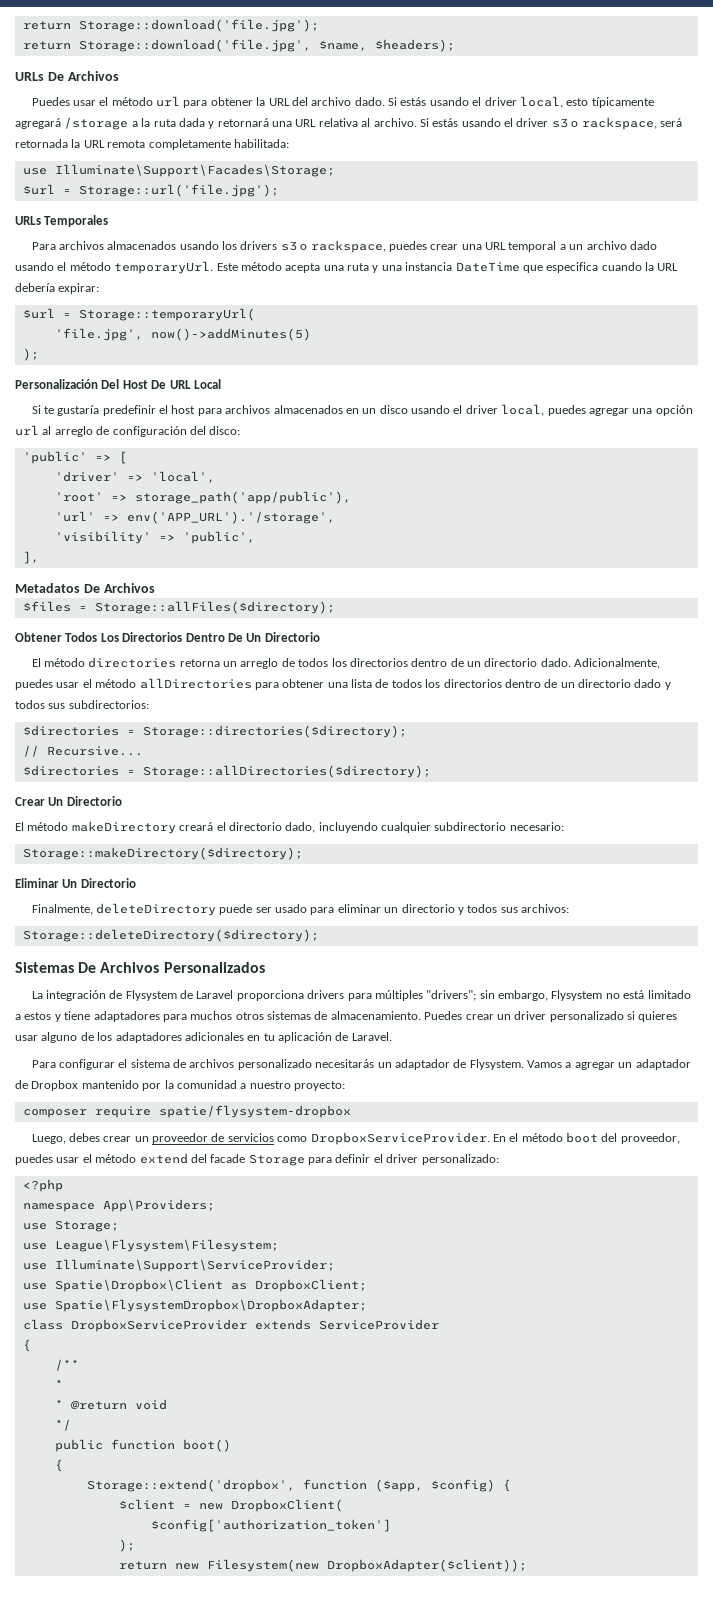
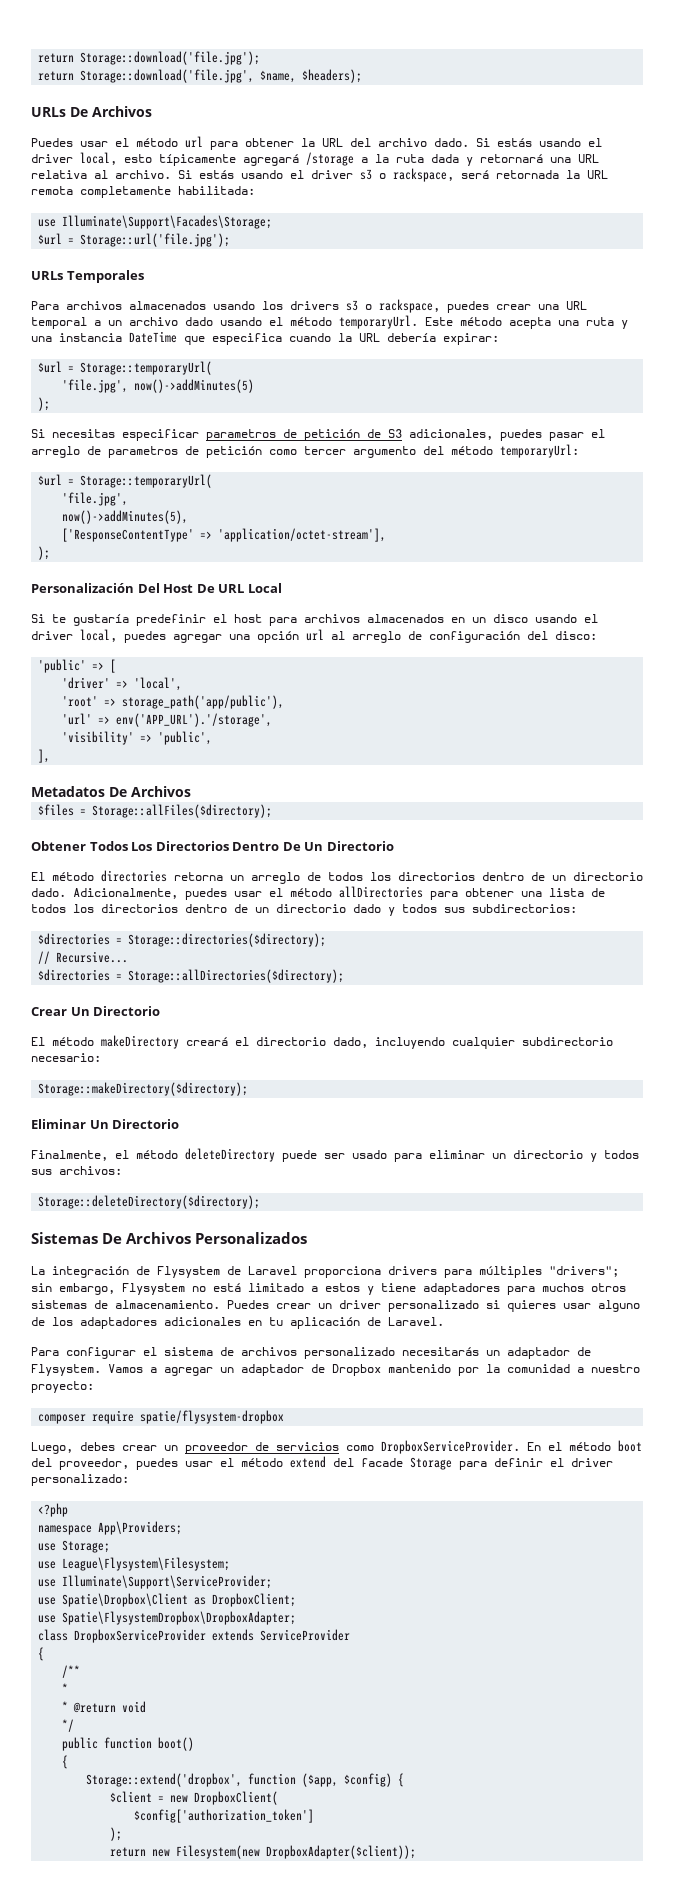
+ Si necesitas especificar parametros de petición de S3 adicionales, puedes pasar el arreglo de parametros de petición como tercer argumento del método temporaryUrl:
+ $url = Storage::temporaryUrl(
+ 'file.jpg',
+ now()->addMinutes(5),
+ ['ResponseContentType' => 'application/octet-stream'],
+ );
- Finalmente, deleteDirectory puede ser usado para eliminar un directorio y todos sus archivos:
+ Finalmente, el método deleteDirectory puede ser usado para eliminar un directorio y todos sus archivos:

